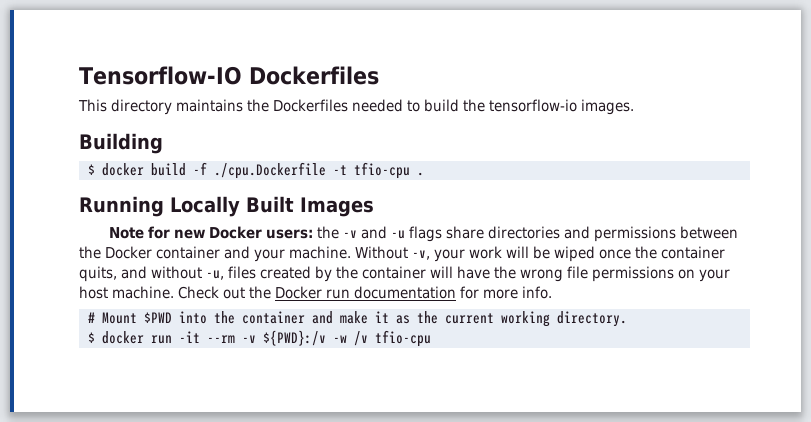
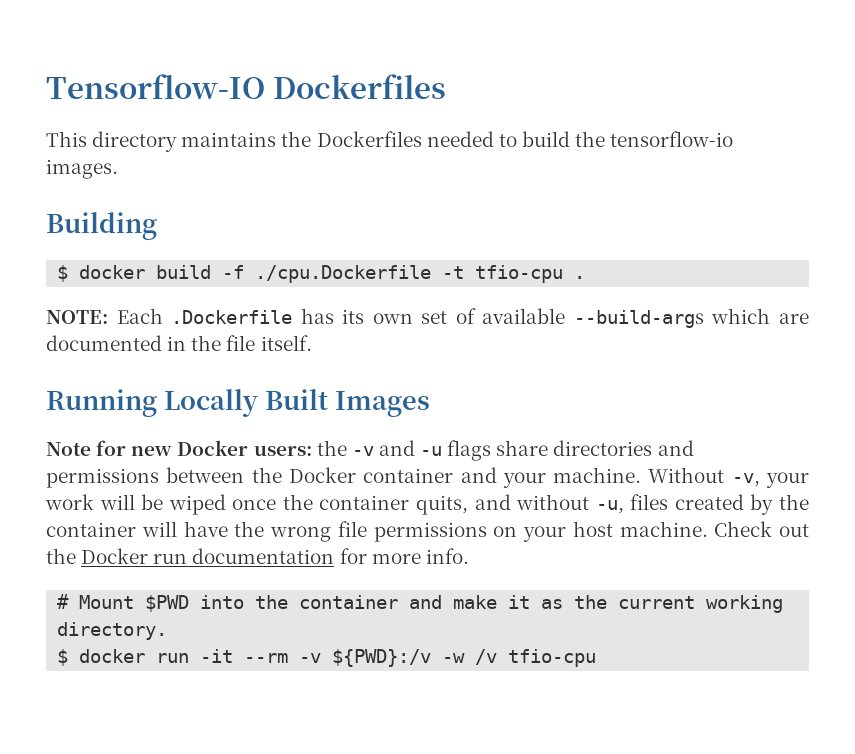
+ NOTE: Each .Dockerfile has its own set of available --build-args which are documented in the file itself.

